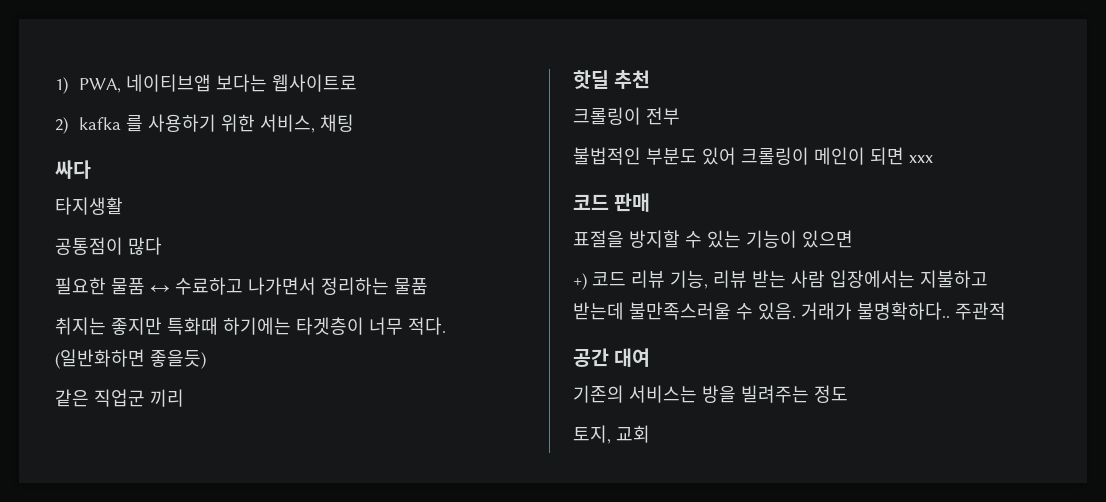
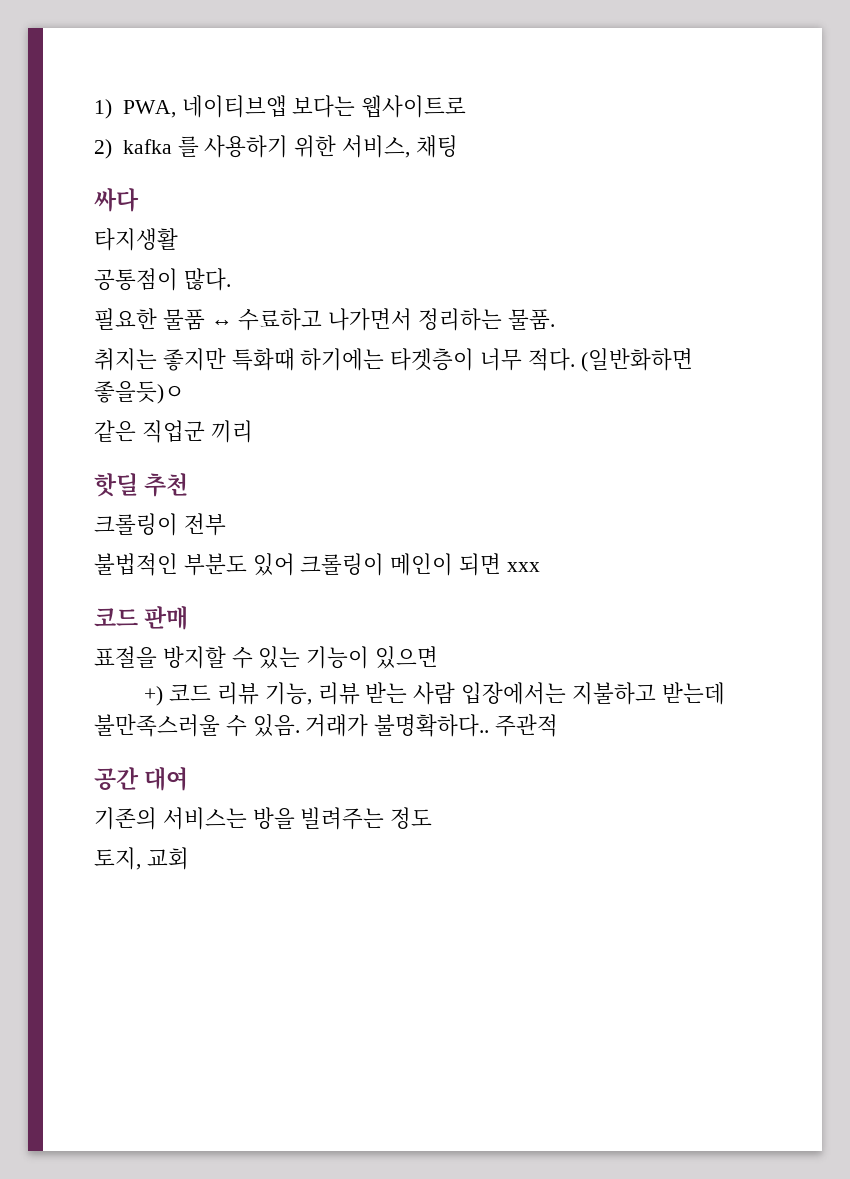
- 공통점이 많다
+ 공통점이 많다.
- 필요한 물품 ↔ 수료하고 나가면서 정리하는 물품
+ 필요한 물품 ↔ 수료하고 나가면서 정리하는 물품.
- (일반화하면 좋을듯)
+ (일반화하면 좋을듯)ㅇ

